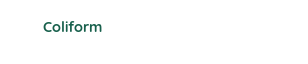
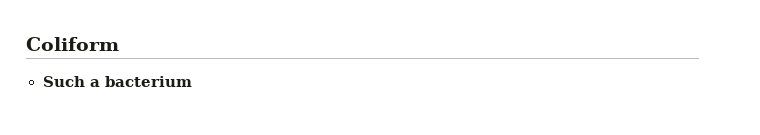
+ Such a bacterium

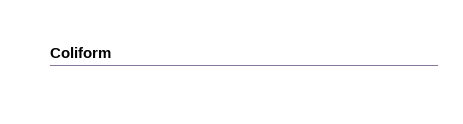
- Such a bacterium

